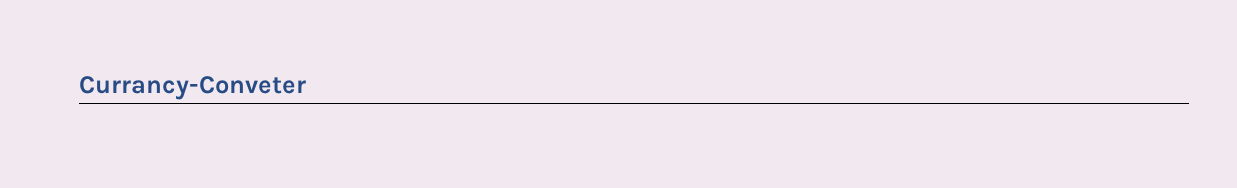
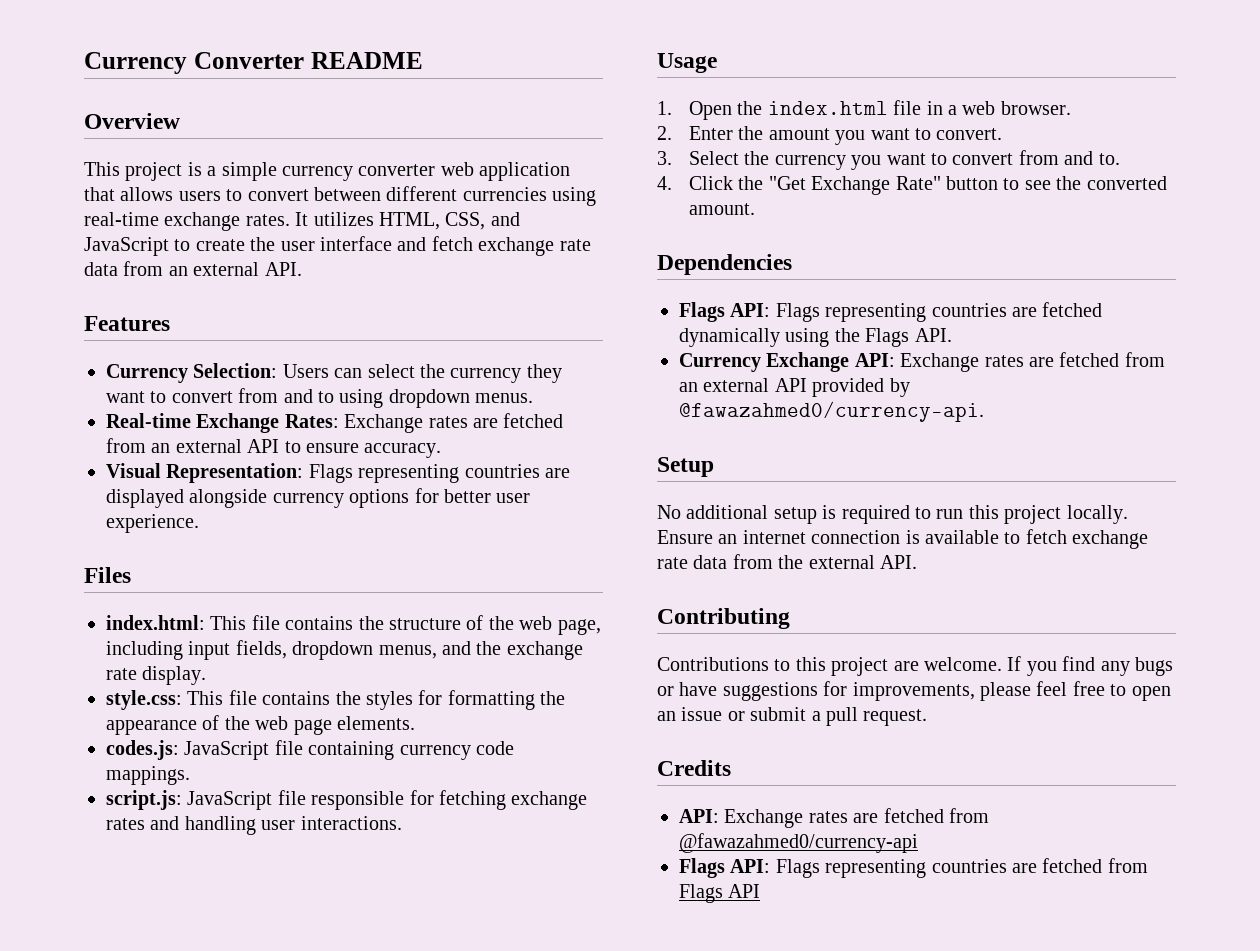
- Currancy-Conveter
+ Currency Converter README
+ Overview
+ This project is a simple currency converter web application that allows users to convert between different currencies using real-time exchange rates. It utilizes HTML, CSS, and JavaScript to create the user interface and fetch exchange rate data from an external API.
+ Features
+ Currency Selection: Users can select the currency they want to convert from and to using dropdown menus.
+ Real-time Exchange Rates: Exchange rates are fetched from an external API to ensure accuracy.
+ Visual Representation: Flags representing countries are displayed alongside currency options for better user experience.
+ Files
+ index.html: This file contains the structure of the web page, including input fields, dropdown menus, and the exchange rate display.
+ style.css: This file contains the styles for formatting the appearance of the web page elements.
+ codes.js: JavaScript file containing currency code mappings.
+ script.js: JavaScript file responsible for fetching exchange rates and handling user interactions.
+ Usage
+ 1. Open the index.html file in a web browser.
+ 2. Enter the amount you want to convert.
+ 3. Select the currency you want to convert from and to.
+ 4. Click the "Get Exchange Rate" button to see the converted amount.
+ Dependencies
+ Flags API: Flags representing countries are fetched dynamically using the Flags API.
+ Currency Exchange API: Exchange rates are fetched from an external API provided by @fawazahmed0/currency-api.
+ Setup
+ No additional setup is required to run this project locally. Ensure an internet connection is available to fetch exchange rate data from the external API.
+ Contributing
+ Contributions to this project are welcome. If you find any bugs or have suggestions for improvements, please feel free to open an issue or submit a pull request.
+ Credits
+ API: Exchange rates are fetched from @fawazahmed0/currency-api
+ Flags API: Flags representing countries are fetched from Flags API

